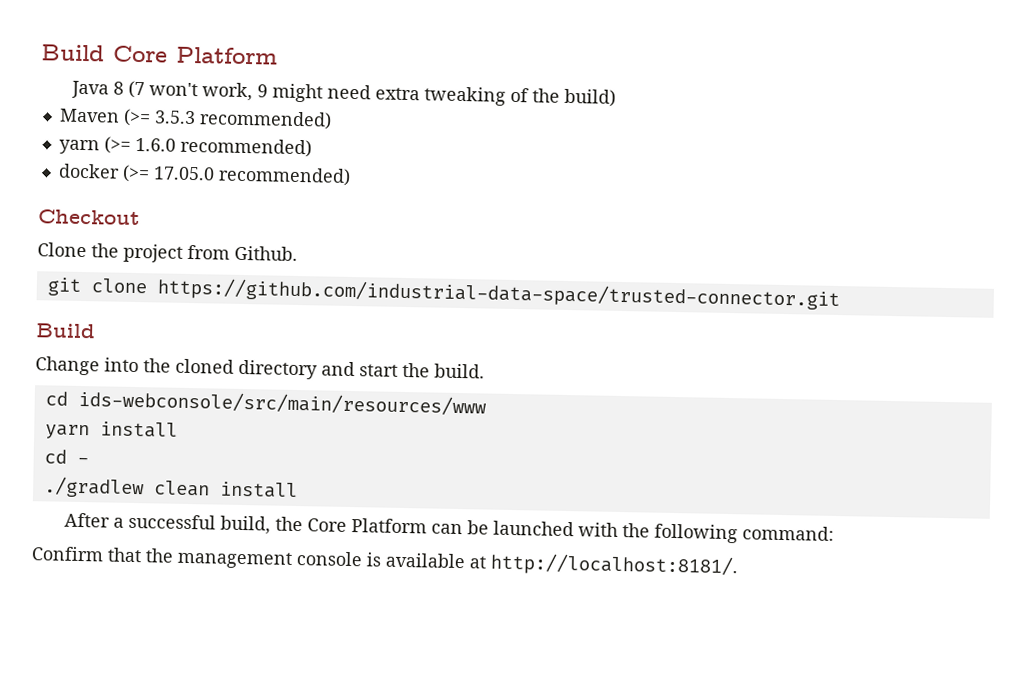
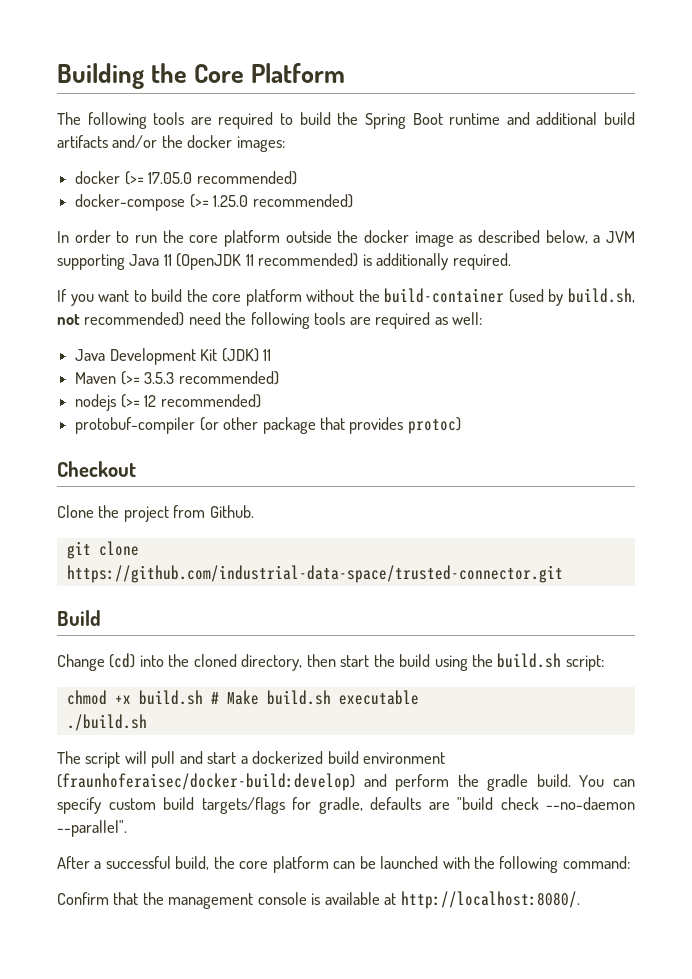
- Build Core Platform
+ Building the Core Platform
- Java 8 (7 won't work, 9 might need extra tweaking of the build)
+ The following tools are required to build the Spring Boot runtime and additional build artifacts and/or the docker images:
+ docker (>= 17.05.0 recommended)
+ docker-compose (>= 1.25.0 recommended)
+ In order to run the core platform outside the docker image as described below, a JVM supporting Java 11 (OpenJDK 11 recommended) is additionally required.
+ If you want to build the core platform without the build-container (used by build.sh, not recommended) need the following tools are required as well:
+ Java Development Kit (JDK) 11
  Maven (>= 3.5.3 recommended)
- yarn (>= 1.6.0 recommended)
- docker (>= 17.05.0 recommended)
+ nodejs (>= 12 recommended)
+ protobuf-compiler (or other package that provides protoc)
- Change into the cloned directory and start the build.
- cd ids-webconsole/src/main/resources/www
- yarn install
- cd -
- ./gradlew clean install
+ Change (cd) into the cloned directory, then start the build using the build.sh script:
+ chmod +x build.sh # Make build.sh executable
+ ./build.sh
+ The script will pull and start a dockerized build environment (fraunhoferaisec/docker-build:develop) and perform the gradle build. You can specify custom build targets/flags for gradle, defaults are "build check --no-daemon --parallel".
- After a successful build, the Core Platform can be launched with the following command:
+ After a successful build, the core platform can be launched with the following command:
- Confirm that the management console is available at http://localhost:8181/.
+ Confirm that the management console is available at http://localhost:8080/.

